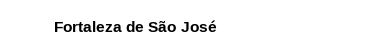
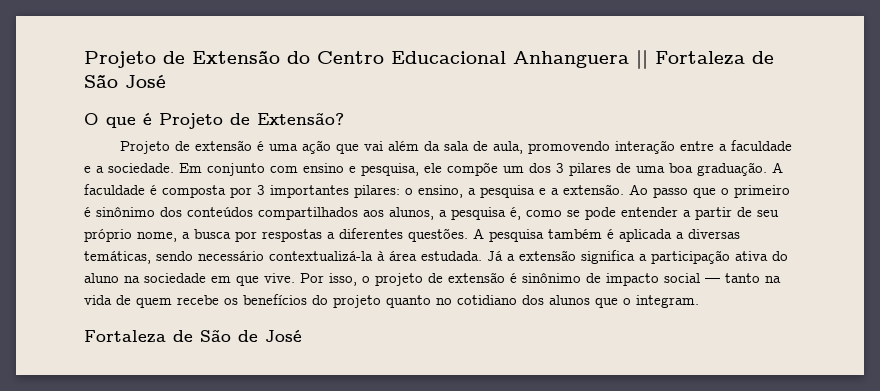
- Fortaleza de São José
+ Projeto de Extensão do Centro Educacional Anhanguera || Fortaleza de São José
+ O que é Projeto de Extensão?
+ Projeto de extensão é uma ação que vai além da sala de aula, promovendo interação entre a faculdade e a sociedade. Em conjunto com ensino e pesquisa, ele compõe um dos 3 pilares de uma boa graduação. A faculdade é composta por 3 importantes pilares: o ensino, a pesquisa e a extensão. Ao passo que o primeiro é sinônimo dos conteúdos compartilhados aos alunos, a pesquisa é, como se pode entender a partir de seu próprio nome, a busca por respostas a diferentes questões. A pesquisa também é aplicada a diversas temáticas, sendo necessário contextualizá-la à área estudada. Já a extensão significa a participação ativa do aluno na sociedade em que vive. Por isso, o projeto de extensão é sinônimo de impacto social — tanto na vida de quem recebe os benefícios do projeto quanto no cotidiano dos alunos que o integram.
+ Fortaleza de São de José

